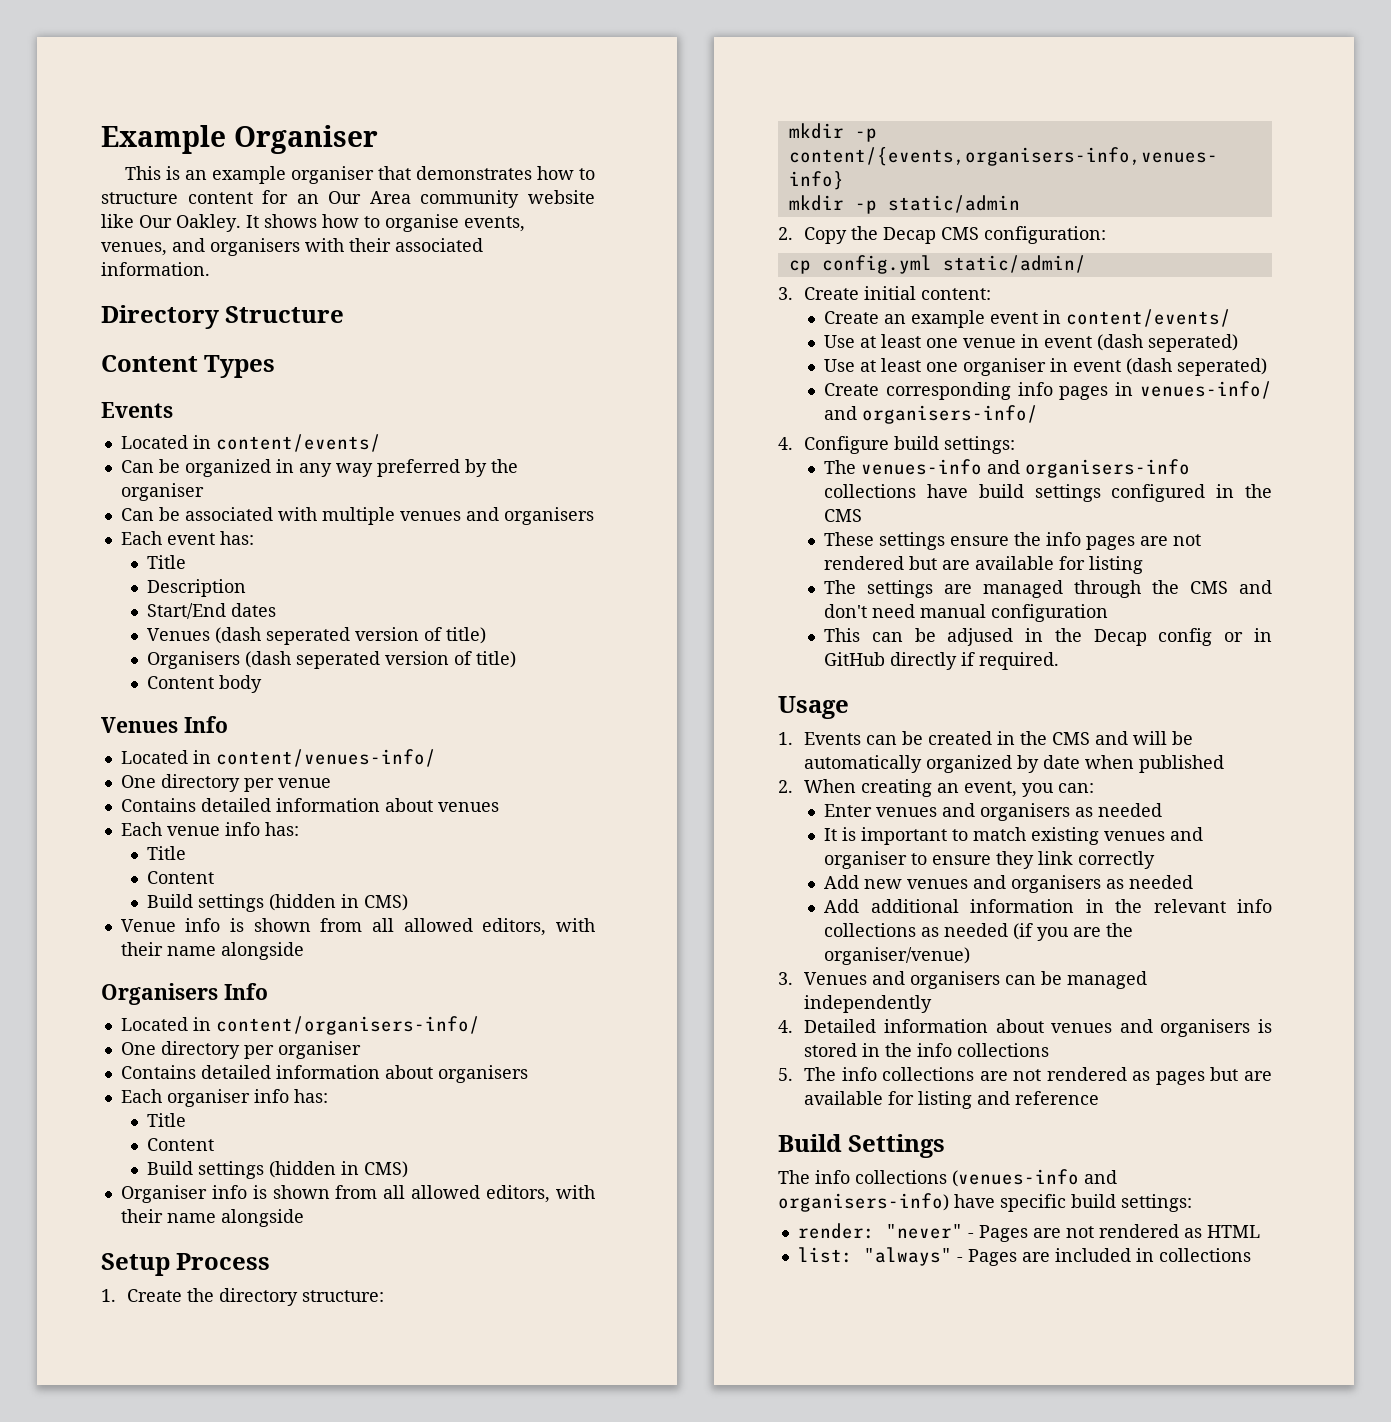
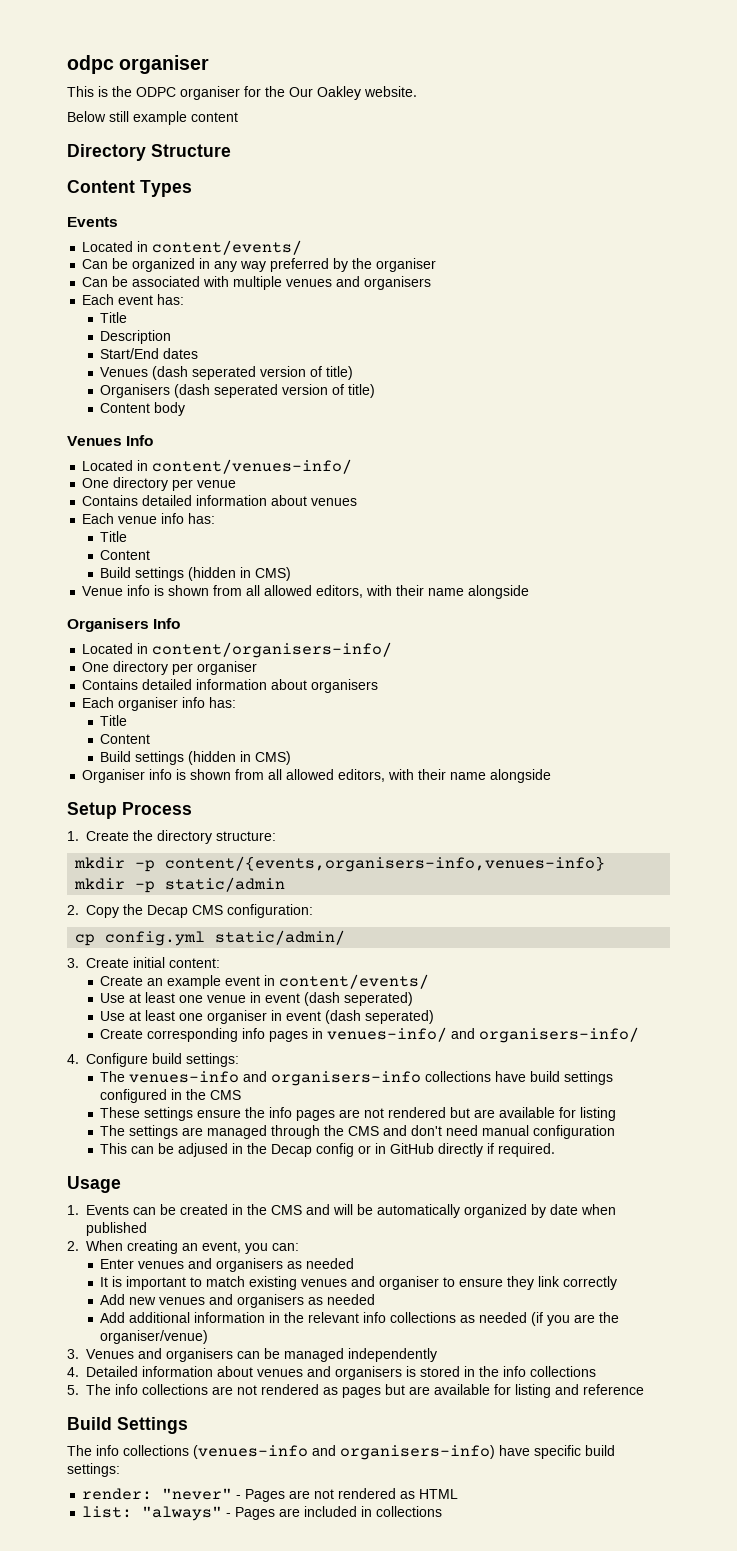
- Example Organiser
+ odpc organiser
- This is an example organiser that demonstrates how to structure content for an Our Area community website like Our Oakley. It shows how to organise events, venues, and organisers with their associated information.
+ This is the ODPC organiser for the Our Oakley website.
+ Below still example content

